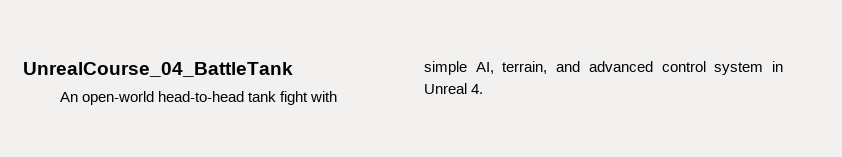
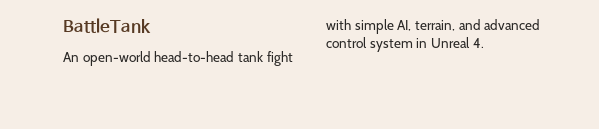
- UnrealCourse_04_BattleTank
+ BattleTank

